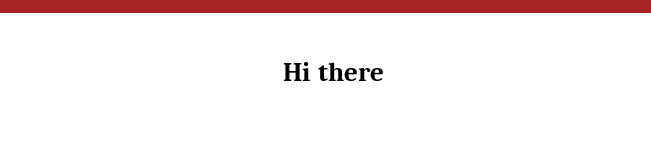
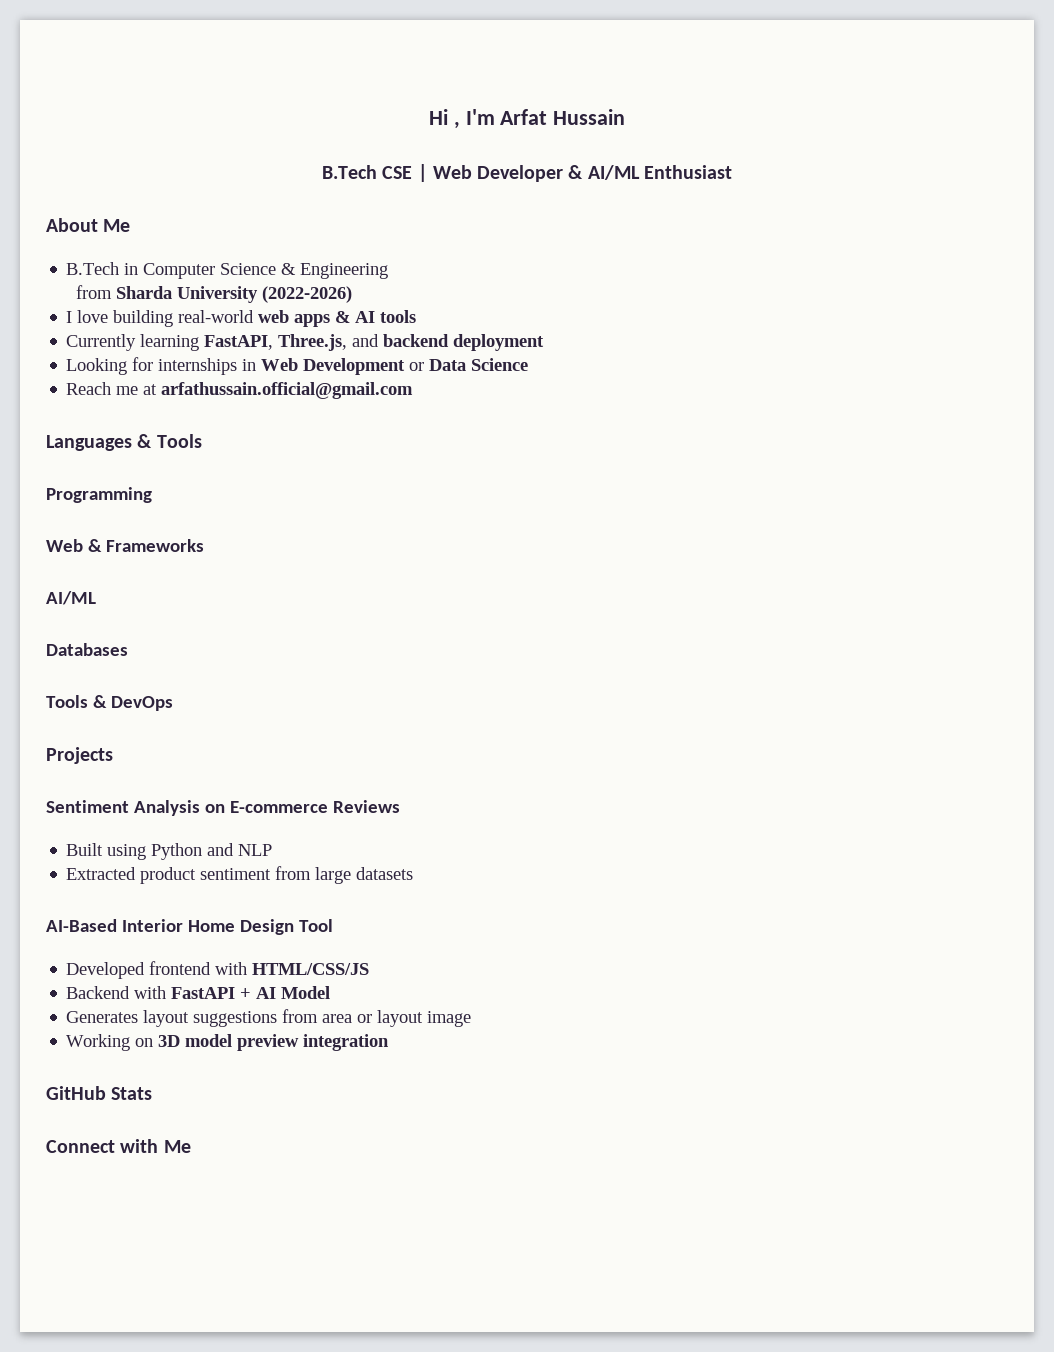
- Hi there
+ Hi , I'm Arfat Hussain
+ B.Tech CSE | Web Developer & AI/ML Enthusiast
+ About Me
+ B.Tech in Computer Science & Engineering
+ from Sharda University (2022-2026)
+ I love building real-world web apps & AI tools
+ Currently learning FastAPI, Three.js, and backend deployment
+ Looking for internships in Web Development or Data Science
+ Reach me at arfathussain.official@gmail.com
+ Languages & Tools
+ Programming
+ Web & Frameworks
+ AI/ML
+ Databases
+ Tools & DevOps
+ Projects
+ Sentiment Analysis on E-commerce Reviews
+ Built using Python and NLP
+ Extracted product sentiment from large datasets
+ AI-Based Interior Home Design Tool
+ Developed frontend with HTML/CSS/JS
+ Backend with FastAPI + AI Model
+ Generates layout suggestions from area or layout image
+ Working on 3D model preview integration
+ GitHub Stats
+ Connect with Me

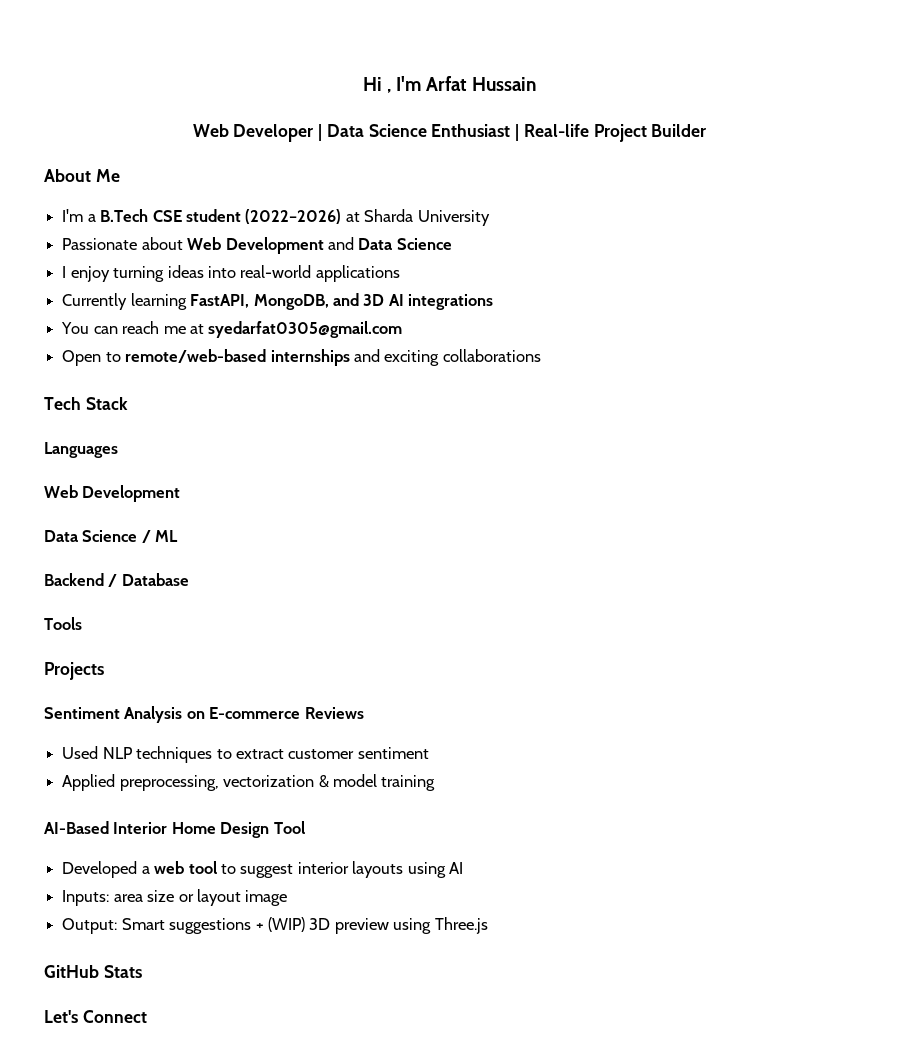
- B.Tech CSE | Web Developer & AI/ML Enthusiast
+ Web Developer | Data Science Enthusiast | Real-life Project Builder
  About Me
- B.Tech in Computer Science & Engineering
- from Sharda University (2022-2026)
- I love building real-world web apps & AI tools
- Currently learning FastAPI, Three.js, and backend deployment
- Looking for internships in Web Development or Data Science
- Reach me at arfathussain.official@gmail.com
- Languages & Tools
- Programming
- Web & Frameworks
- AI/ML
- Databases
- Tools & DevOps
+ I'm a B.Tech CSE student (2022–2026) at Sharda University
+ Passionate about Web Development and Data Science
+ I enjoy turning ideas into real-world applications
+ Currently learning FastAPI, MongoDB, and 3D AI integrations
+ You can reach me at syedarfat0305@gmail.com
+ Open to remote/web-based internships and exciting collaborations
+ Tech Stack
+ Languages
+ Web Development
+ Data Science / ML
+ Backend / Database
+ Tools
- Built using Python and NLP
- Extracted product sentiment from large datasets
+ Used NLP techniques to extract customer sentiment
+ Applied preprocessing, vectorization & model training
- Developed frontend with HTML/CSS/JS
- Backend with FastAPI + AI Model
- Generates layout suggestions from area or layout image
- Working on 3D model preview integration
+ Developed a web tool to suggest interior layouts using AI
+ Inputs: area size or layout image
+ Output: Smart suggestions + (WIP) 3D preview using Three.js
- Connect with Me
+ Let's Connect

